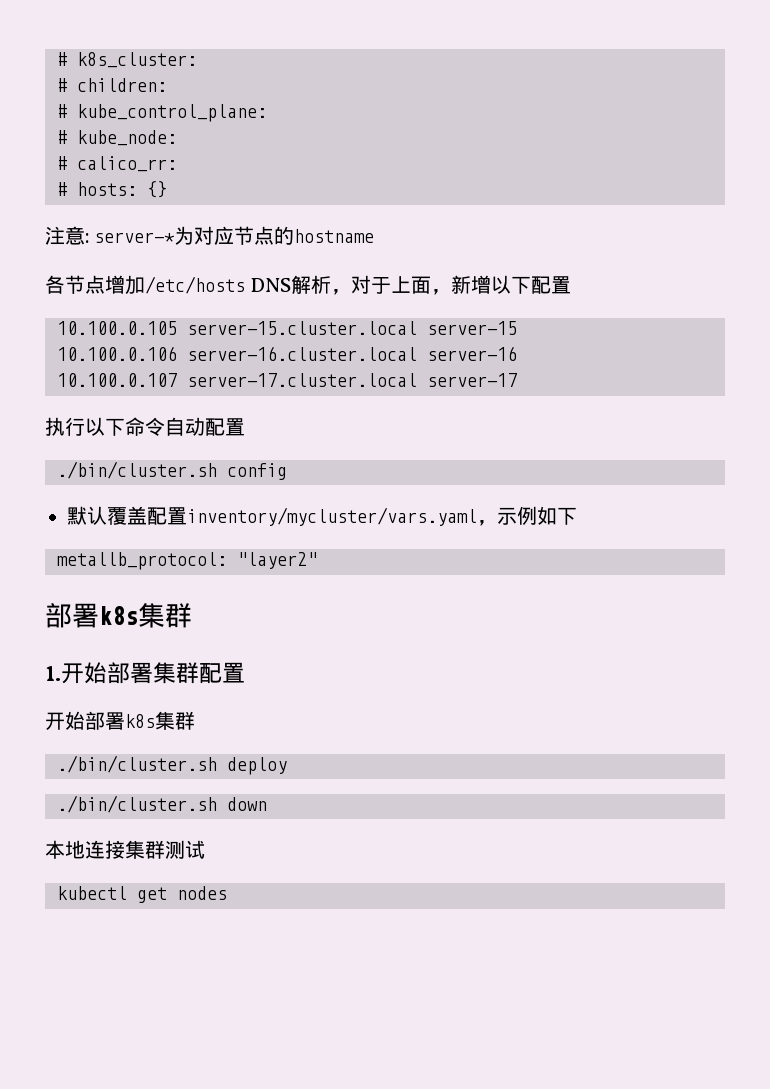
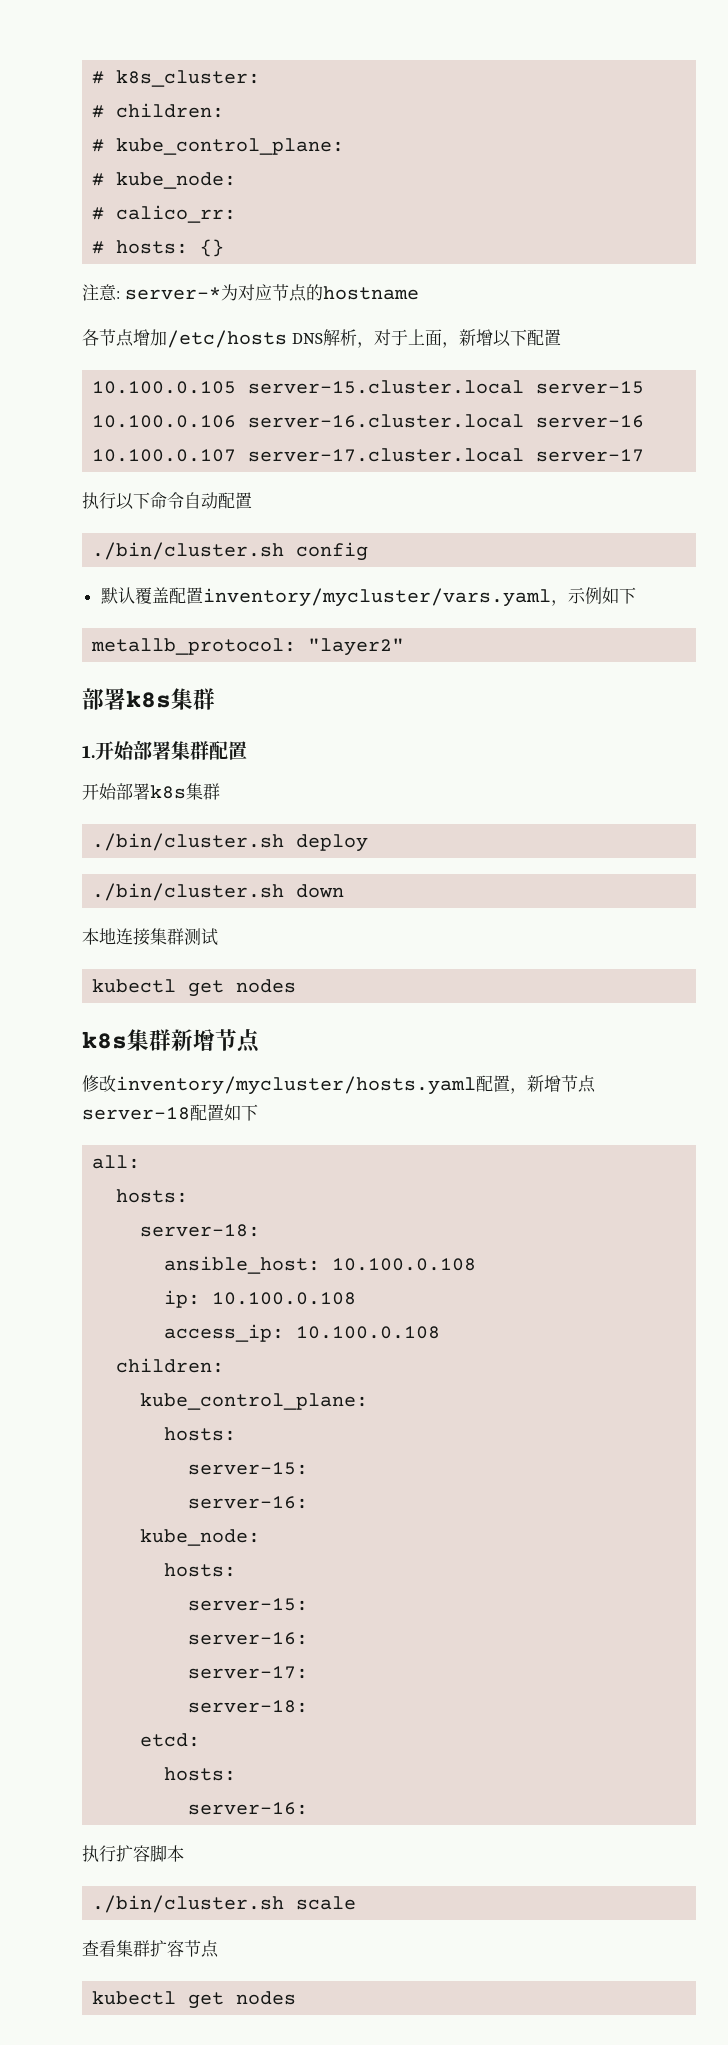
+ k8s集群新增节点
+ 修改inventory/mycluster/hosts.yaml配置，新增节点server-18配置如下
+ all:
+ hosts:
+ server-18:
+ ansible_host: 10.100.0.108
+ ip: 10.100.0.108
+ access_ip: 10.100.0.108
+ children:
+ kube_control_plane:
+ hosts:
+ server-15:
+ server-16:
+ kube_node:
+ hosts:
+ server-15:
+ server-16:
+ server-17:
+ server-18:
+ etcd:
+ hosts:
+ server-16:
+ 执行扩容脚本
+ ./bin/cluster.sh scale
+ 查看集群扩容节点
+ kubectl get nodes

